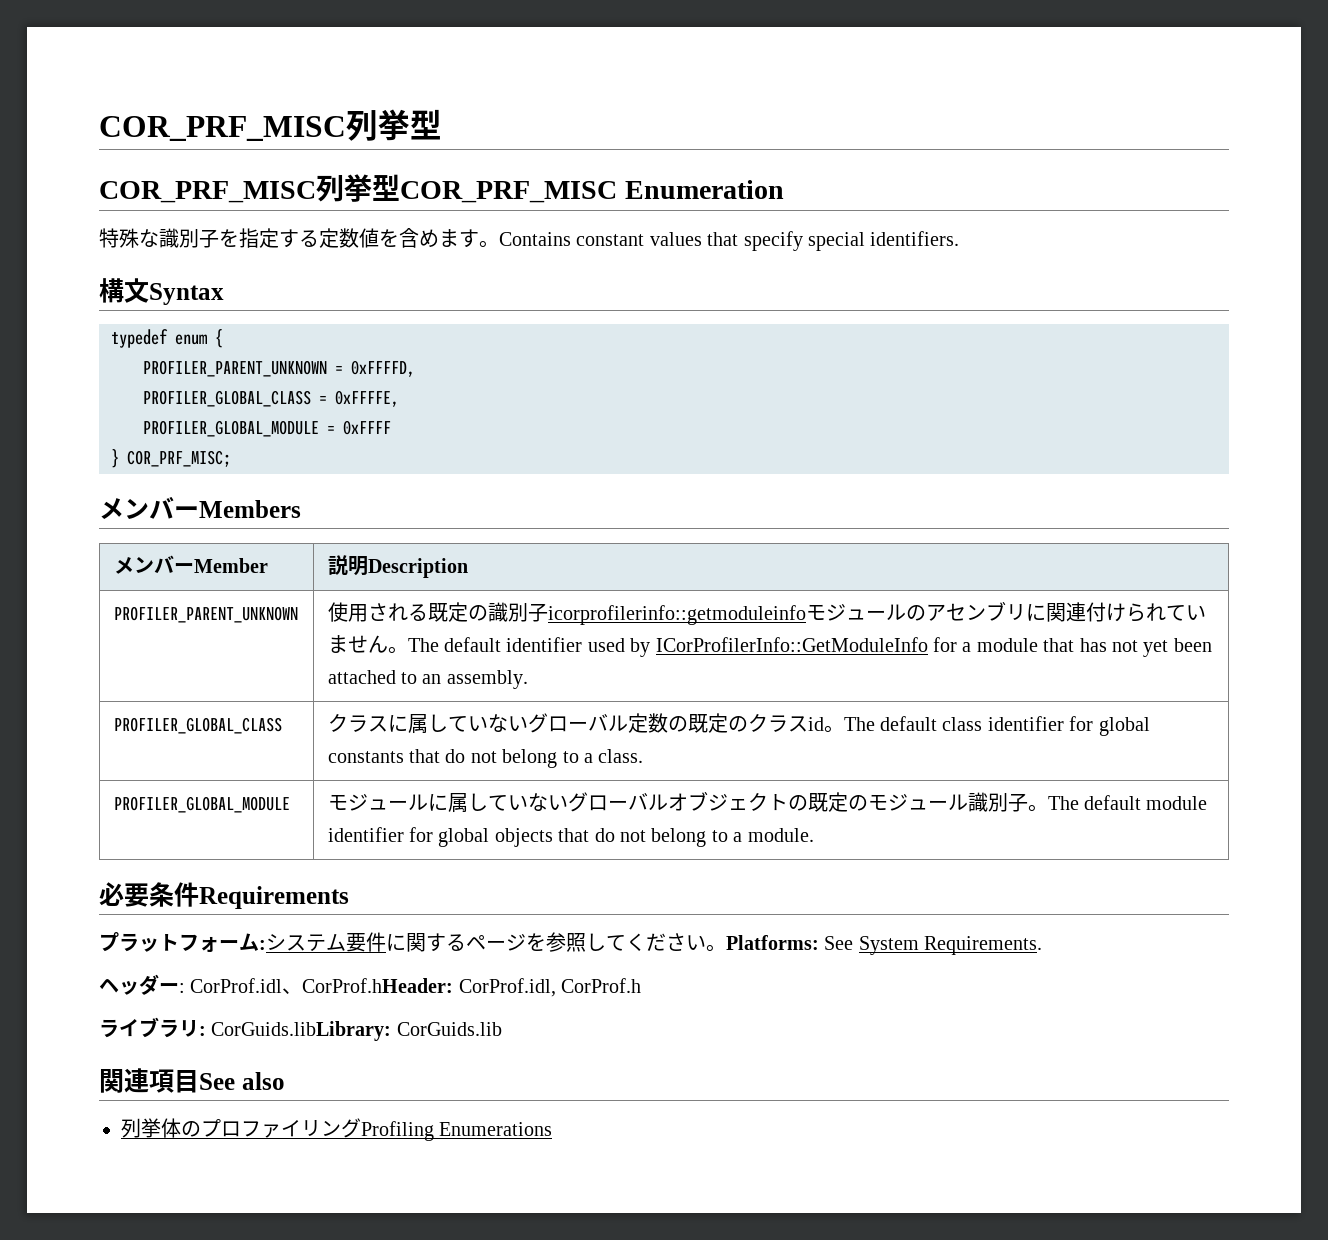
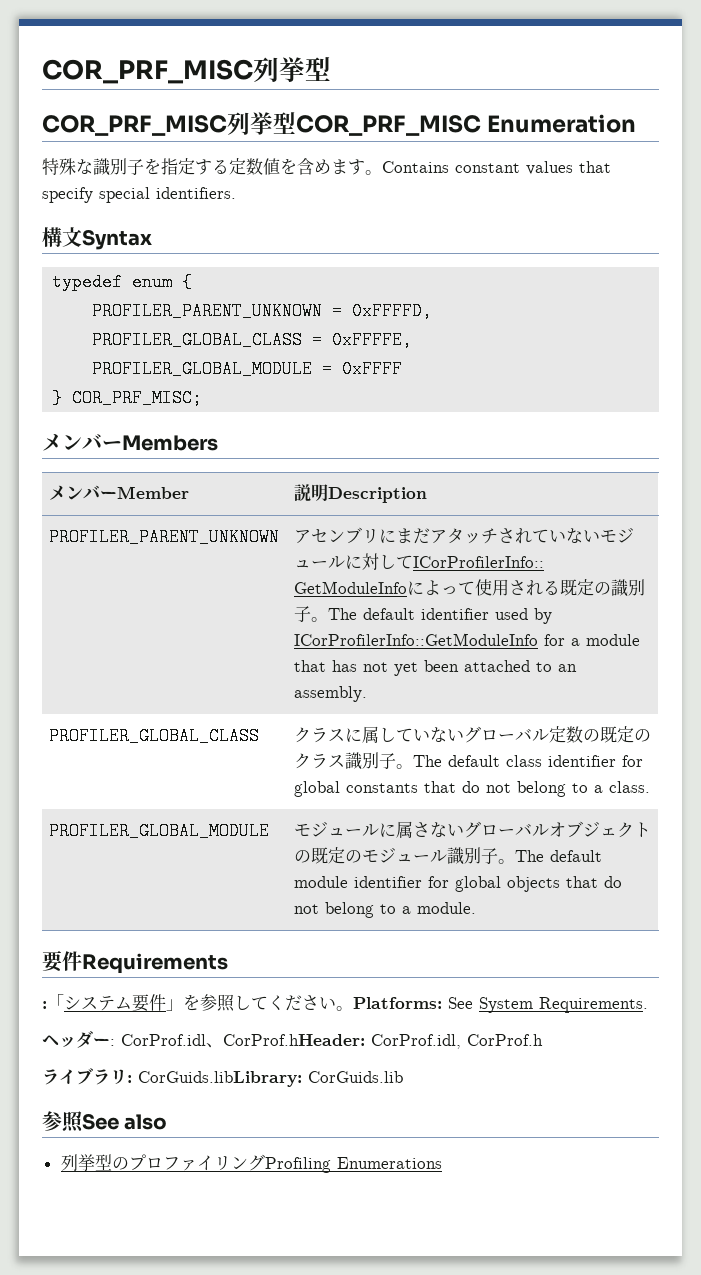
- 使用される既定の識別子icorprofilerinfo::getmoduleinfoモジュールのアセンブリに関連付けられていません。
+ アセンブリにまだアタッチされていないモジュールに対してICorProfilerInfo:: GetModuleInfoによって使用される既定の識別子。
- PROFILER_GLOBAL_CLASS | クラスに属していないグローバル定数の既定のクラスid。The default class identifier for global constants that do not belong to a class.
+ PROFILER_GLOBAL_CLASS | クラスに属していないグローバル定数の既定のクラス識別子。The default class identifier for global constants that do not belong to a class.
- PROFILER_GLOBAL_MODULE | モジュールに属していないグローバルオブジェクトの既定のモジュール識別子。The default module identifier for global objects that do not belong to a module.
+ PROFILER_GLOBAL_MODULE | モジュールに属さないグローバルオブジェクトの既定のモジュール識別子。The default module identifier for global objects that do not belong to a module.
- 必要条件Requirements
+ 要件Requirements
- プラットフォーム:システム要件に関するページを参照してください。
+ :「システム要件」を参照してください。
- 関連項目See also
+ 参照See also
- 列挙体のプロファイリングProfiling Enumerations
+ 列挙型のプロファイリングProfiling Enumerations

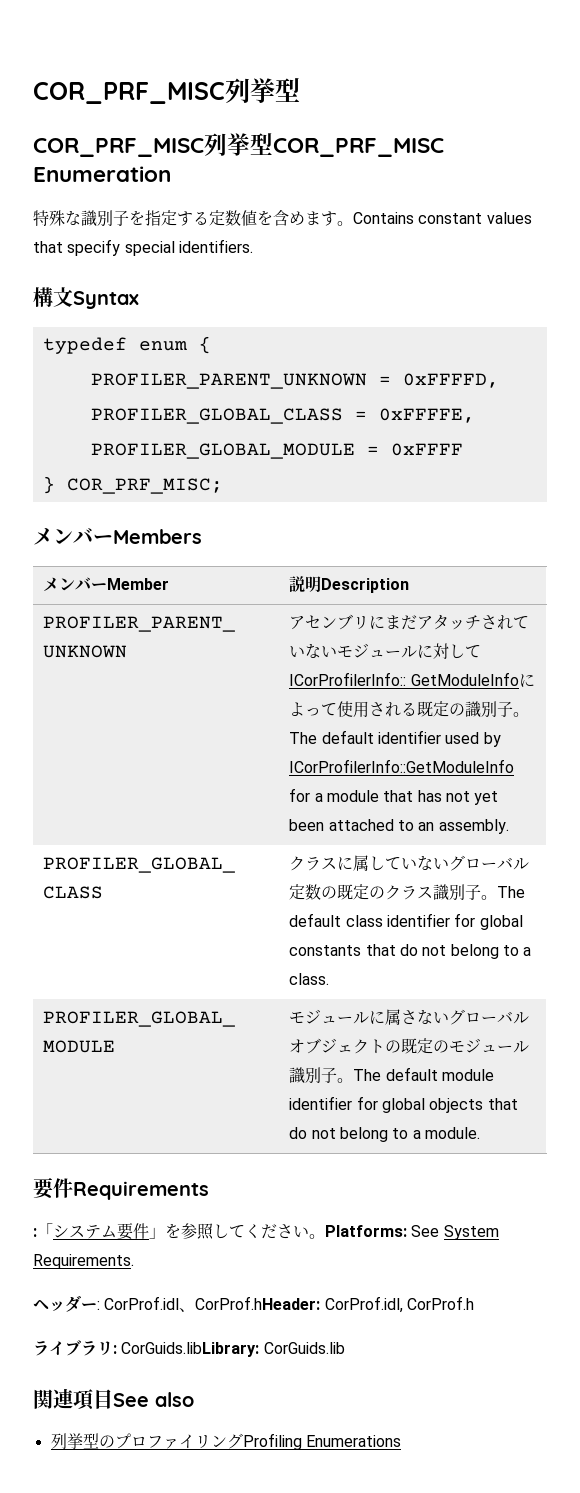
- 参照See also
+ 関連項目See also

